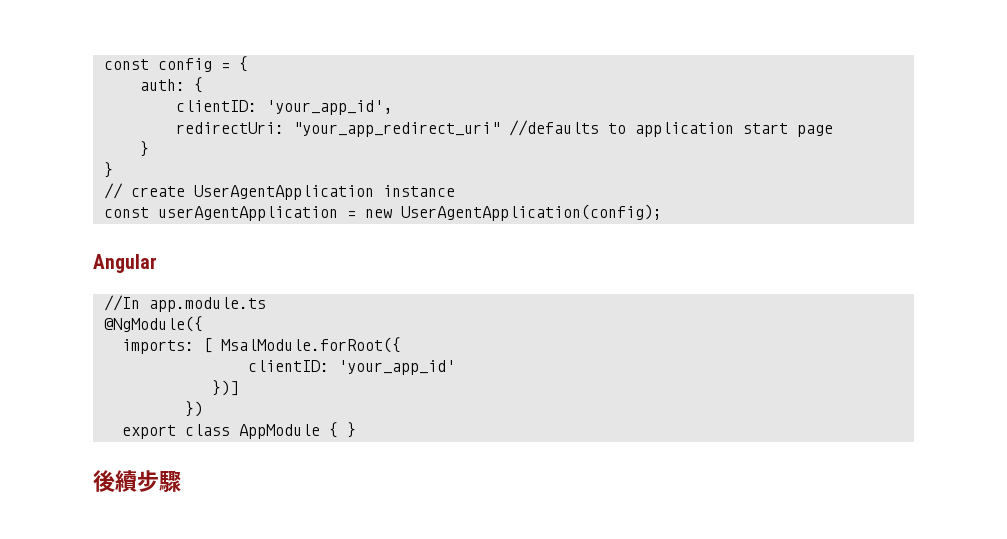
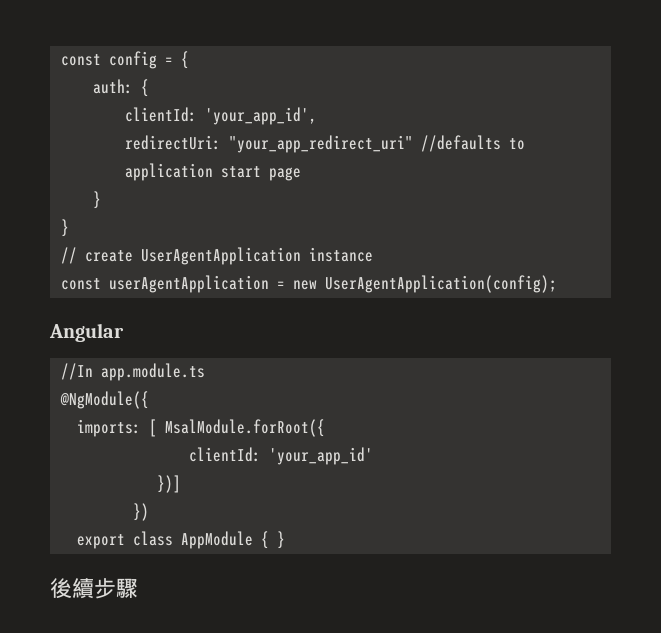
- clientID: 'your_app_id',
+ clientId: 'your_app_id',
- clientID: 'your_app_id'
+ clientId: 'your_app_id'

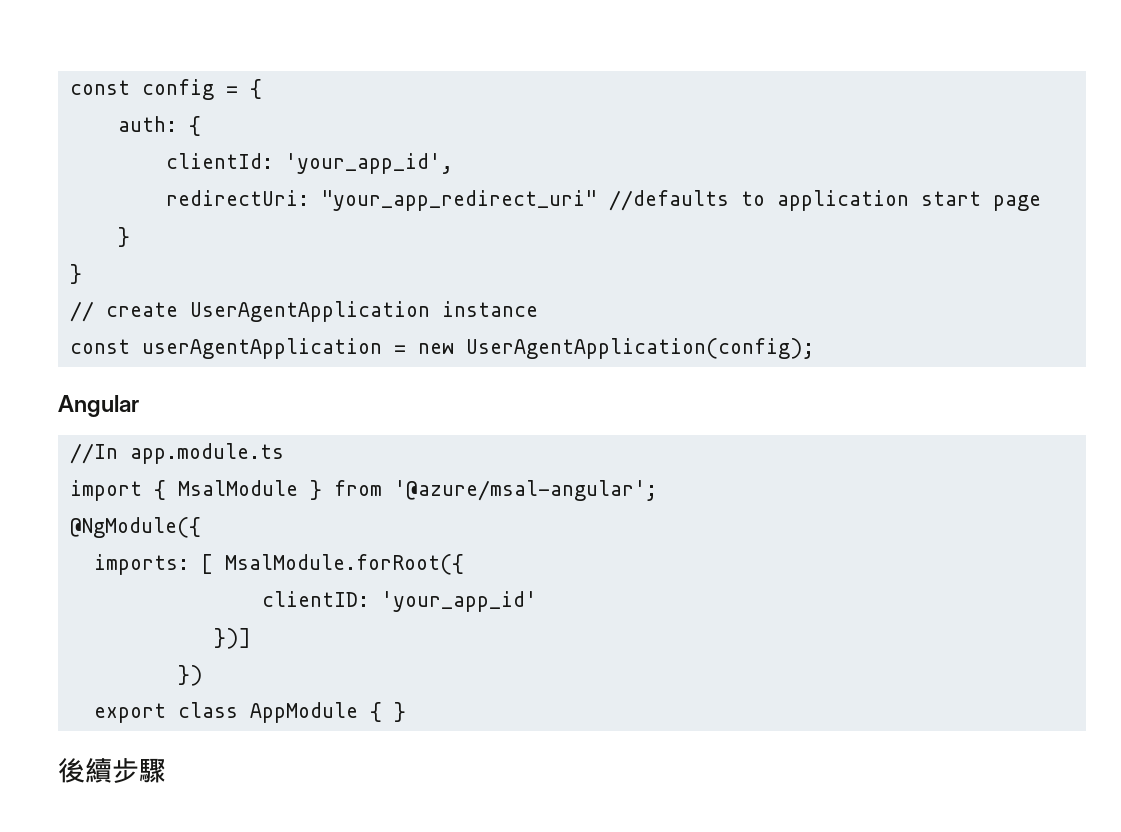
+ import { MsalModule } from '@azure/msal-angular';
- clientId: 'your_app_id'
+ clientID: 'your_app_id'

